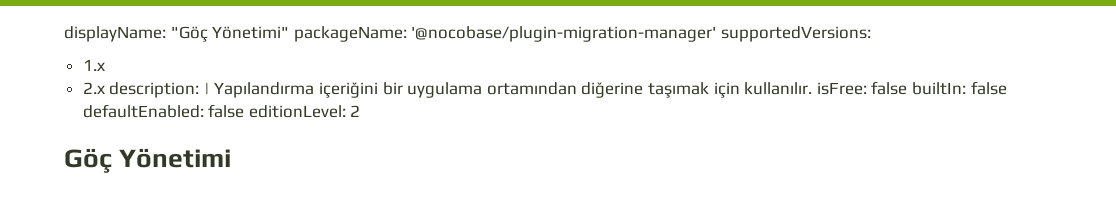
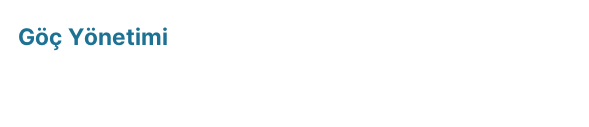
- displayName: "Göç Yönetimi" packageName: '@nocobase/plugin-migration-manager' supportedVersions:
- 1.x
- 2.x description: | Yapılandırma içeriğini bir uygulama ortamından diğerine taşımak için kullanılır. isFree: false builtIn: false defaultEnabled: false editionLevel: 2

